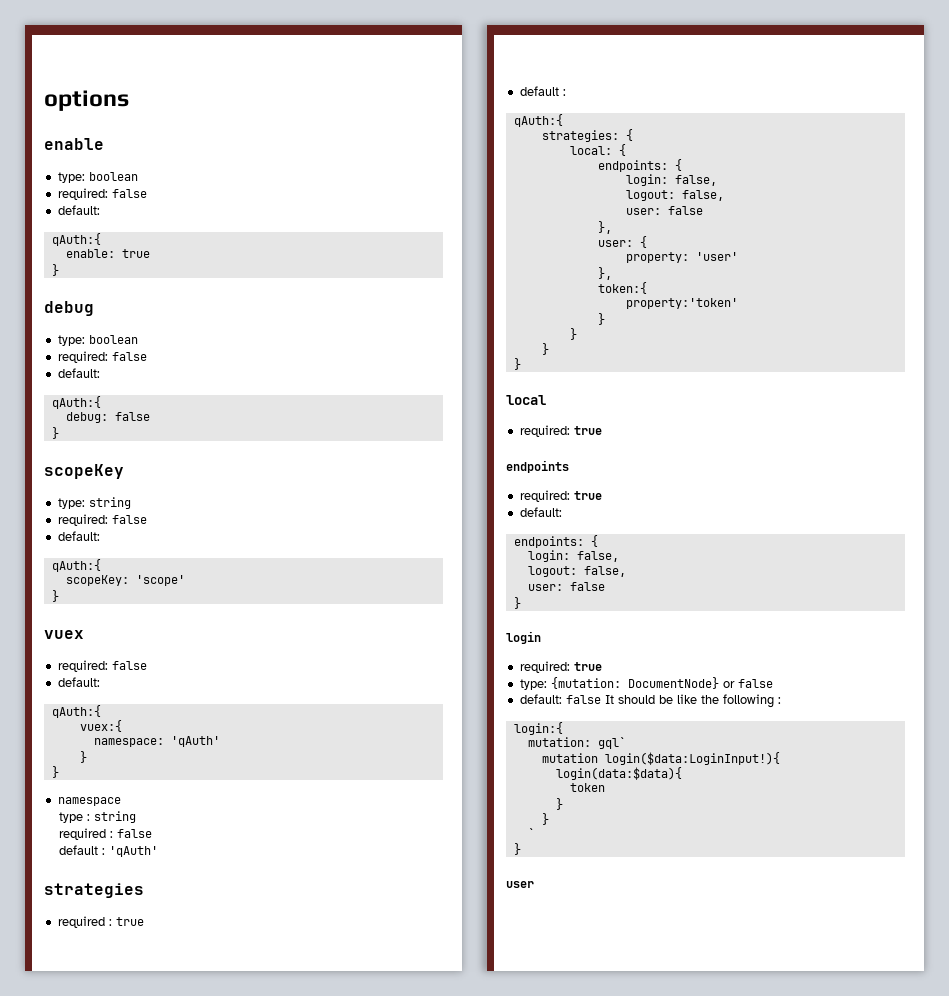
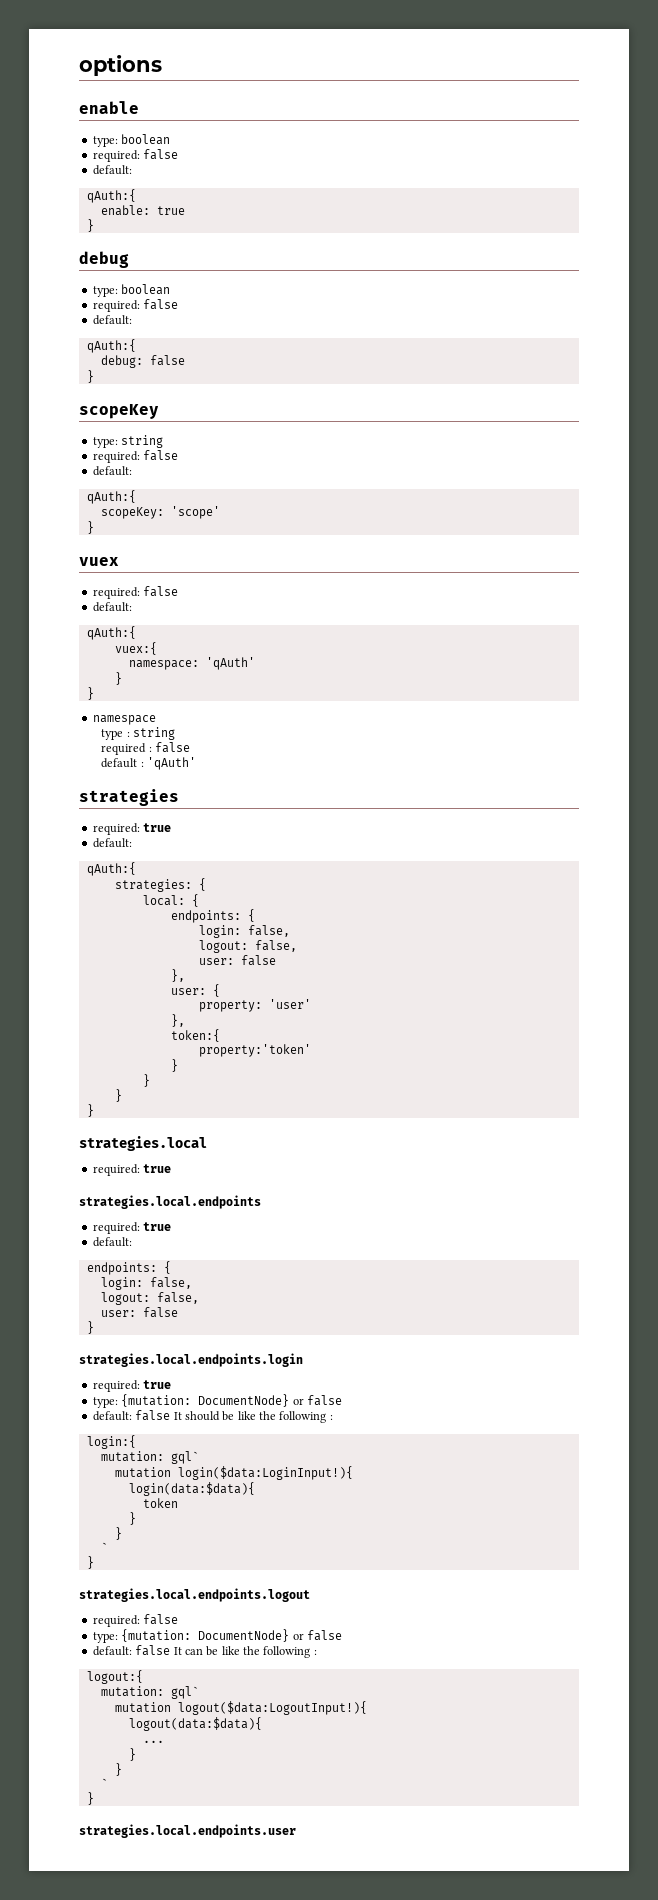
  strategies
- required : true
- default :
+ required: true
+ default:
- local
+ strategies.local
  required: true
- endpoints
+ strategies.local.endpoints
- login
+ strategies.local.endpoints.login
- user
+ strategies.local.endpoints.logout
+ required: false
+ type: {mutation: DocumentNode} or false
+ default: false It can be like the following :
+ logout:{
+ mutation: gql`
+ mutation logout($data:LogoutInput!){
+ logout(data:$data){
+ ...
+ }
+ }
+ `
+ }
+ strategies.local.endpoints.user

